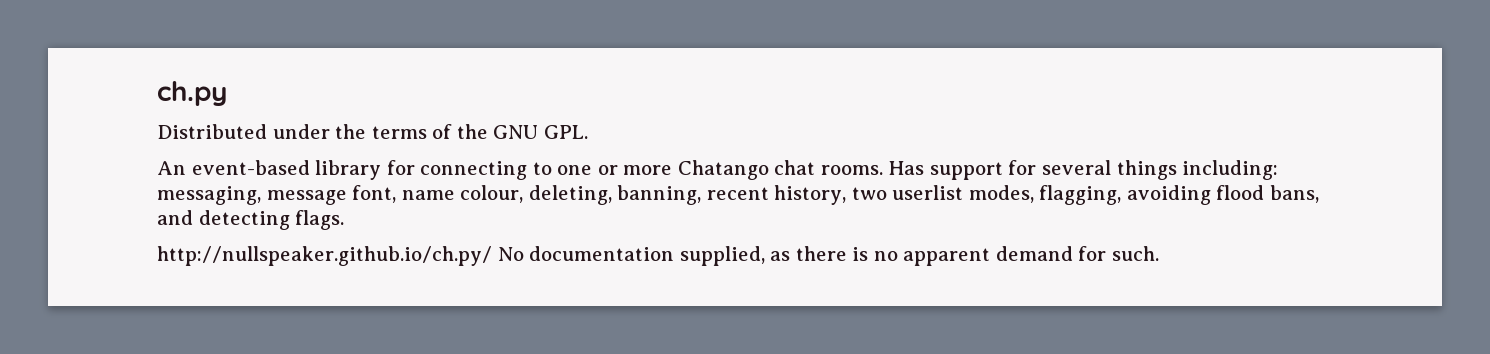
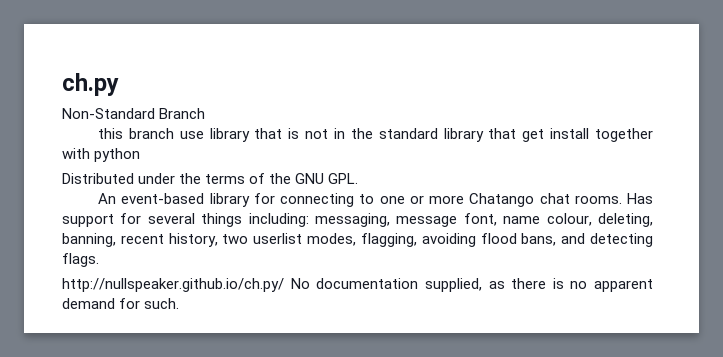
+ Non-Standard Branch
+ this branch use library that is not in the standard library that get install together with python

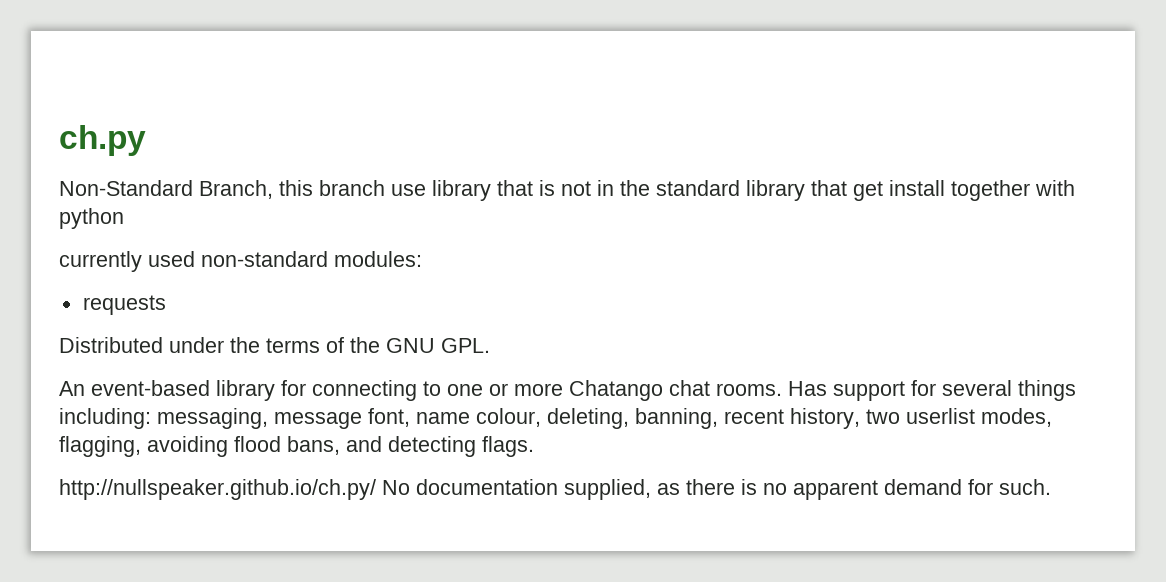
- Non-Standard Branch
- this branch use library that is not in the standard library that get install together with python
+ Non-Standard Branch, this branch use library that is not in the standard library that get install together with python
+ currently used non-standard modules:
+ requests

